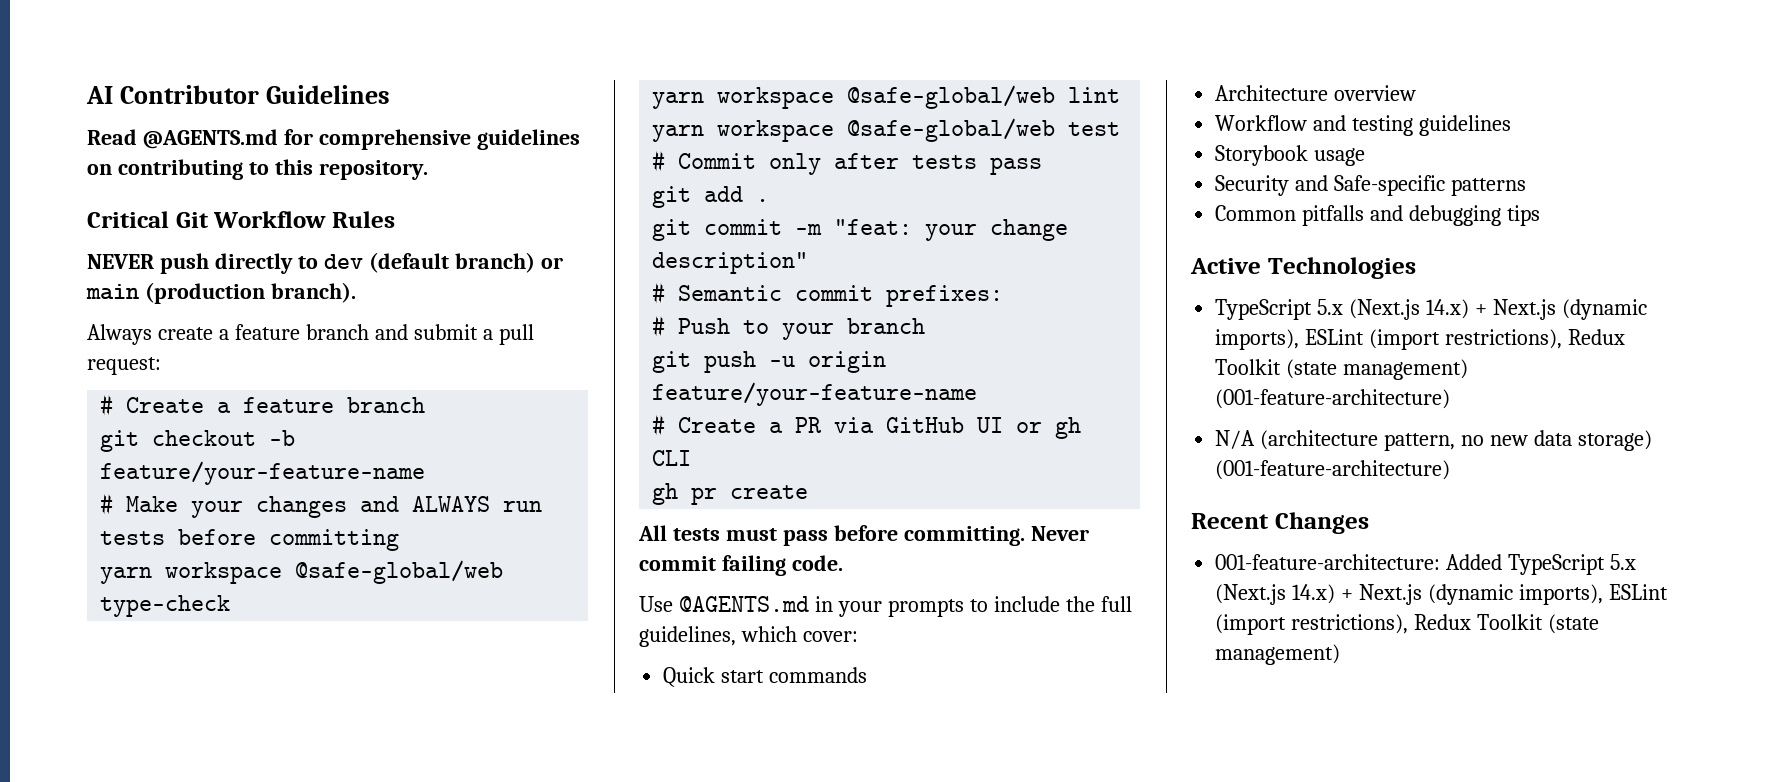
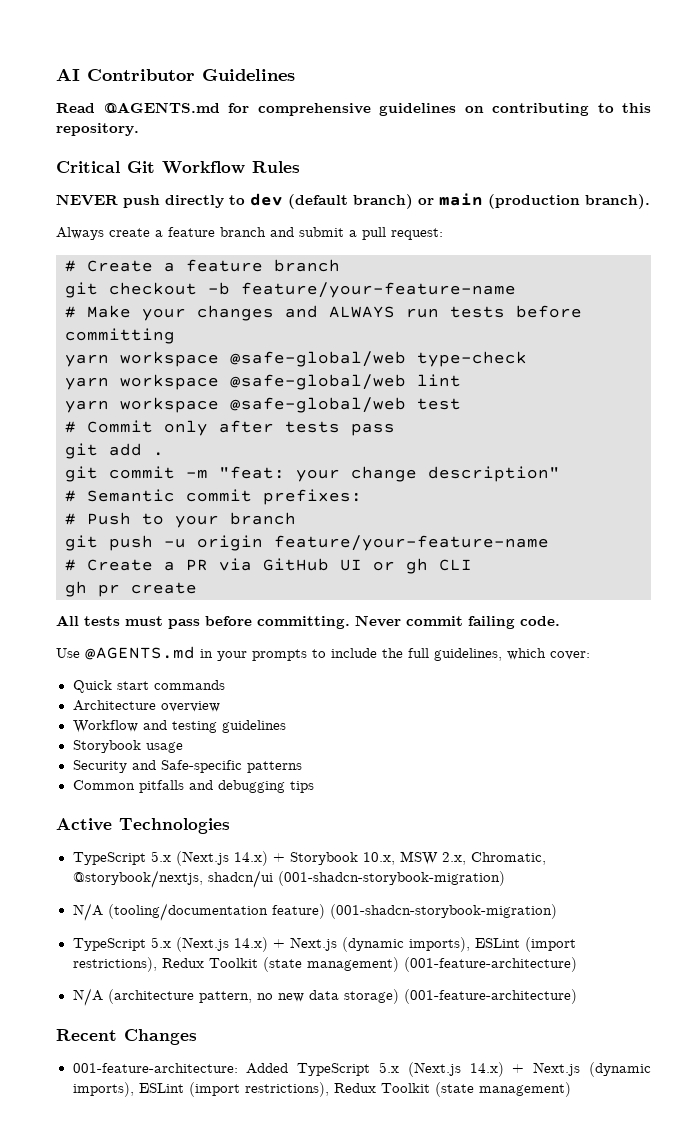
+ TypeScript 5.x (Next.js 14.x) + Storybook 10.x, MSW 2.x, Chromatic, @storybook/nextjs, shadcn/ui (001-shadcn-storybook-migration)
+ N/A (tooling/documentation feature) (001-shadcn-storybook-migration)

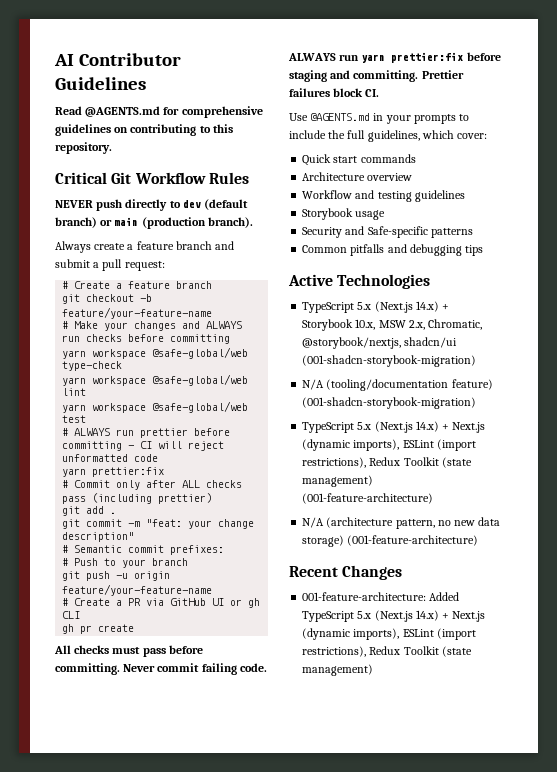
- # Make your changes and ALWAYS run tests before committing
+ # Make your changes and ALWAYS run checks before committing
+ # ALWAYS run prettier before committing — CI will reject unformatted code
+ yarn prettier:fix
- # Commit only after tests pass
+ # Commit only after ALL checks pass (including prettier)
- All tests must pass before committing.
+ All checks must pass before committing.
+ ALWAYS run yarn prettier:fix before staging and committing. Prettier failures block CI.

